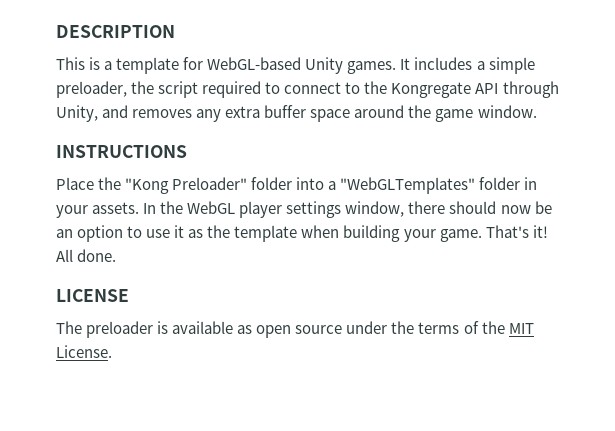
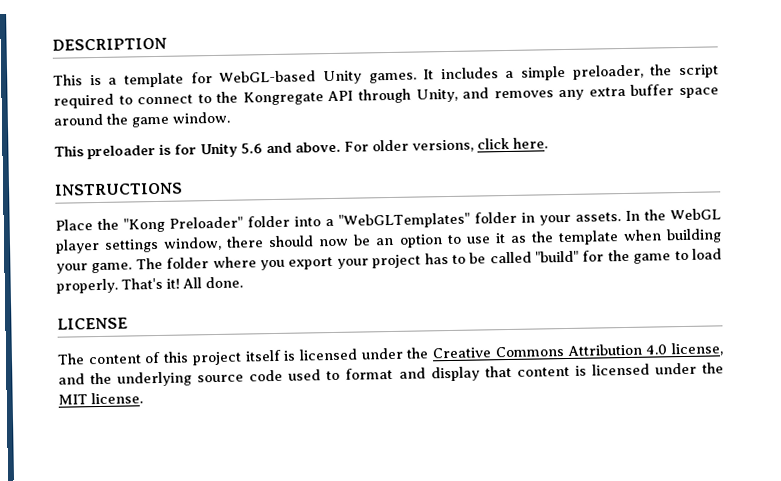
+ This preloader is for Unity 5.6 and above. For older versions, click here.
+ The folder where you export your project has to be called "build" for the game to load properly.
- The preloader is available as open source under the terms of the MIT License.
+ The content of this project itself is licensed under the Creative Commons Attribution 4.0 license, and the underlying source code used to format and display that content is licensed under the MIT license.

